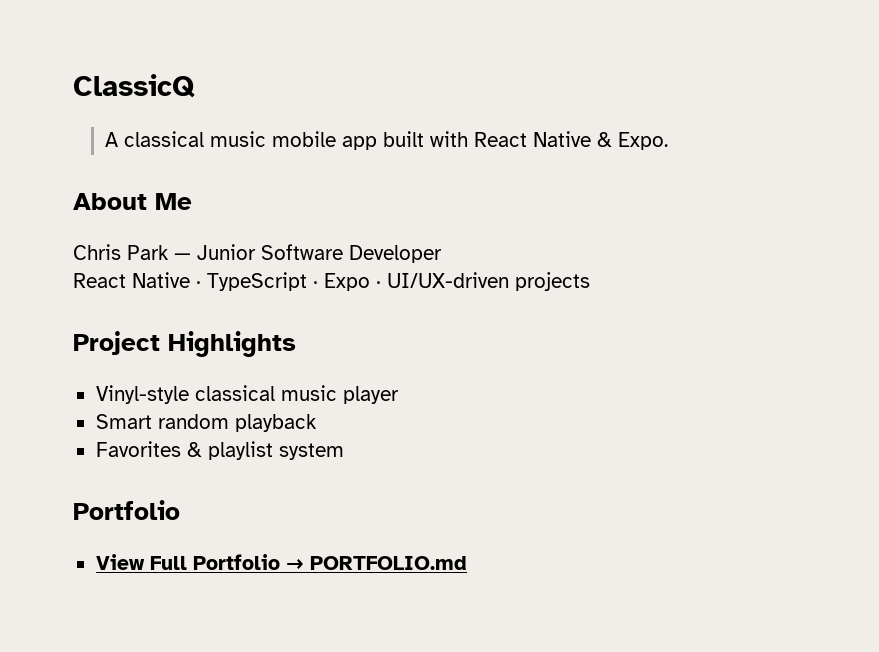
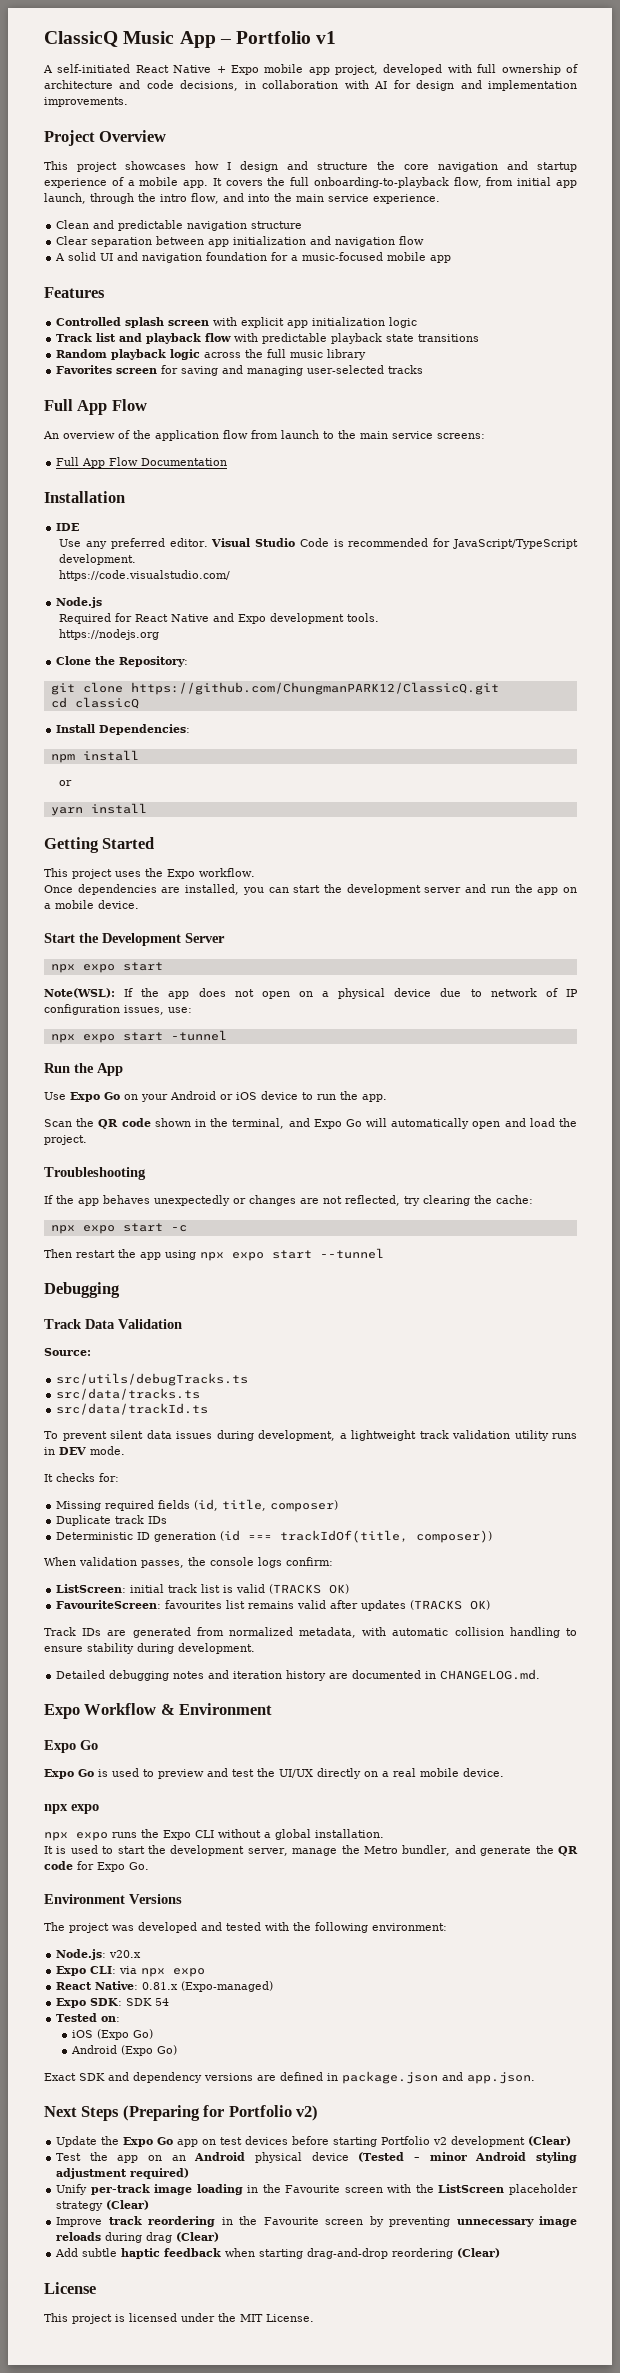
- ClassicQ
- A classical music mobile app built with React Native & Expo.
- About Me
- Chris Park — Junior Software Developer
- React Native · TypeScript · Expo · UI/UX-driven projects
- Project Highlights
- Vinyl-style classical music player
- Smart random playback
- Favorites & playlist system
- Portfolio
- View Full Portfolio → PORTFOLIO.md
+ ClassicQ Music App – Portfolio v1
+ A self-initiated React Native + Expo mobile app project, developed with full ownership of architecture and code decisions, in collaboration with AI for design and implementation improvements.
+ Project Overview
+ This project showcases how I design and structure the core navigation and startup experience of a mobile app. It covers the full onboarding-to-playback flow, from initial app launch, through the intro flow, and into the main service experience.
+ Clean and predictable navigation structure
+ Clear separation between app initialization and navigation flow
+ A solid UI and navigation foundation for a music-focused mobile app
+ Features
+ Controlled splash screen with explicit app initialization logic
+ Track list and playback flow with predictable playback state transitions
+ Random playback logic across the full music library
+ Favorites screen for saving and managing user-selected tracks
+ Full App Flow
+ An overview of the application flow from launch to the main service screens:
+ Full App Flow Documentation
+ Installation
+ IDE
+ Use any preferred editor. Visual Studio Code is recommended for JavaScript/TypeScript development.
+ https://code.visualstudio.com/
+ Node.js
+ Required for React Native and Expo development tools.
+ https://nodejs.org
+ Clone the Repository:
+ git clone https://github.com/ChungmanPARK12/ClassicQ.git
+ cd classicQ
+ Install Dependencies:
+ npm install
+ or
+ yarn install
+ Getting Started
+ This project uses the Expo workflow.
+ Once dependencies are installed, you can start the development server and run the app on a mobile device.
+ Start the Development Server
+ npx expo start
+ Note(WSL): If the app does not open on a physical device due to network of IP configuration issues, use:
+ npx expo start -tunnel
+ Run the App
+ Use Expo Go on your Android or iOS device to run the app.
+ Scan the QR code shown in the terminal, and Expo Go will automatically open and load the project.
+ Troubleshooting
+ If the app behaves unexpectedly or changes are not reflected, try clearing the cache:
+ npx expo start -c
+ Then restart the app using npx expo start --tunnel
+ Debugging
+ Track Data Validation
+ Source:
+ src/utils/debugTracks.ts
+ src/data/tracks.ts
+ src/data/trackId.ts
+ To prevent silent data issues during development, a lightweight track validation utility runs in DEV mode.
+ It checks for:
+ Missing required fields (id, title, composer)
+ Duplicate track IDs
+ Deterministic ID generation (id === trackIdOf(title, composer))
+ When validation passes, the console logs confirm:
+ ListScreen: initial track list is valid (TRACKS OK)
+ FavouriteScreen: favourites list remains valid after updates (TRACKS OK)
+ Track IDs are generated from normalized metadata, with automatic collision handling to ensure stability during development.
+ Detailed debugging notes and iteration history are documented in CHANGELOG.md.
+ Expo Workflow & Environment
+ Expo Go
+ Expo Go is used to preview and test the UI/UX directly on a real mobile device.
+ npx expo
+ npx expo runs the Expo CLI without a global installation.
+ It is used to start the development server, manage the Metro bundler, and generate the QR code for Expo Go.
+ Environment Versions
+ The project was developed and tested with the following environment:
+ Node.js: v20.x
+ Expo CLI: via npx expo
+ React Native: 0.81.x (Expo-managed)
+ Expo SDK: SDK 54
+ Tested on:
+ iOS (Expo Go)
+ Android (Expo Go)
+ Exact SDK and dependency versions are defined in package.json and app.json.
+ Next Steps (Preparing for Portfolio v2)
+ Update the Expo Go app on test devices before starting Portfolio v2 development (Clear)
+ Test the app on an Android physical device (Tested – minor Android styling adjustment required)
+ Unify per-track image loading in the Favourite screen with the ListScreen placeholder strategy (Clear)
+ Improve track reordering in the Favourite screen by preventing unnecessary image reloads during drag (Clear)
+ Add subtle haptic feedback when starting drag-and-drop reordering (Clear)
+ License
+ This project is licensed under the MIT License.

